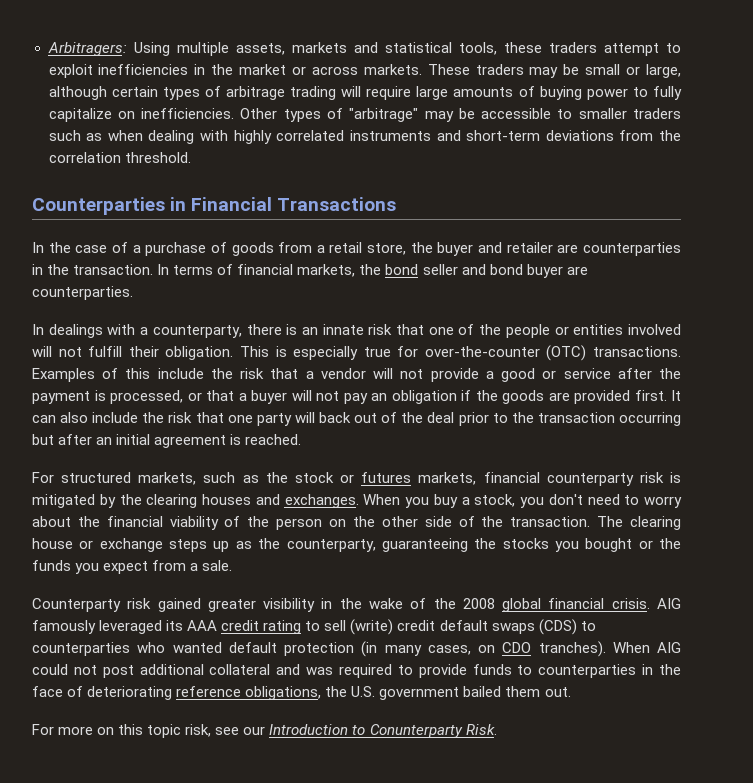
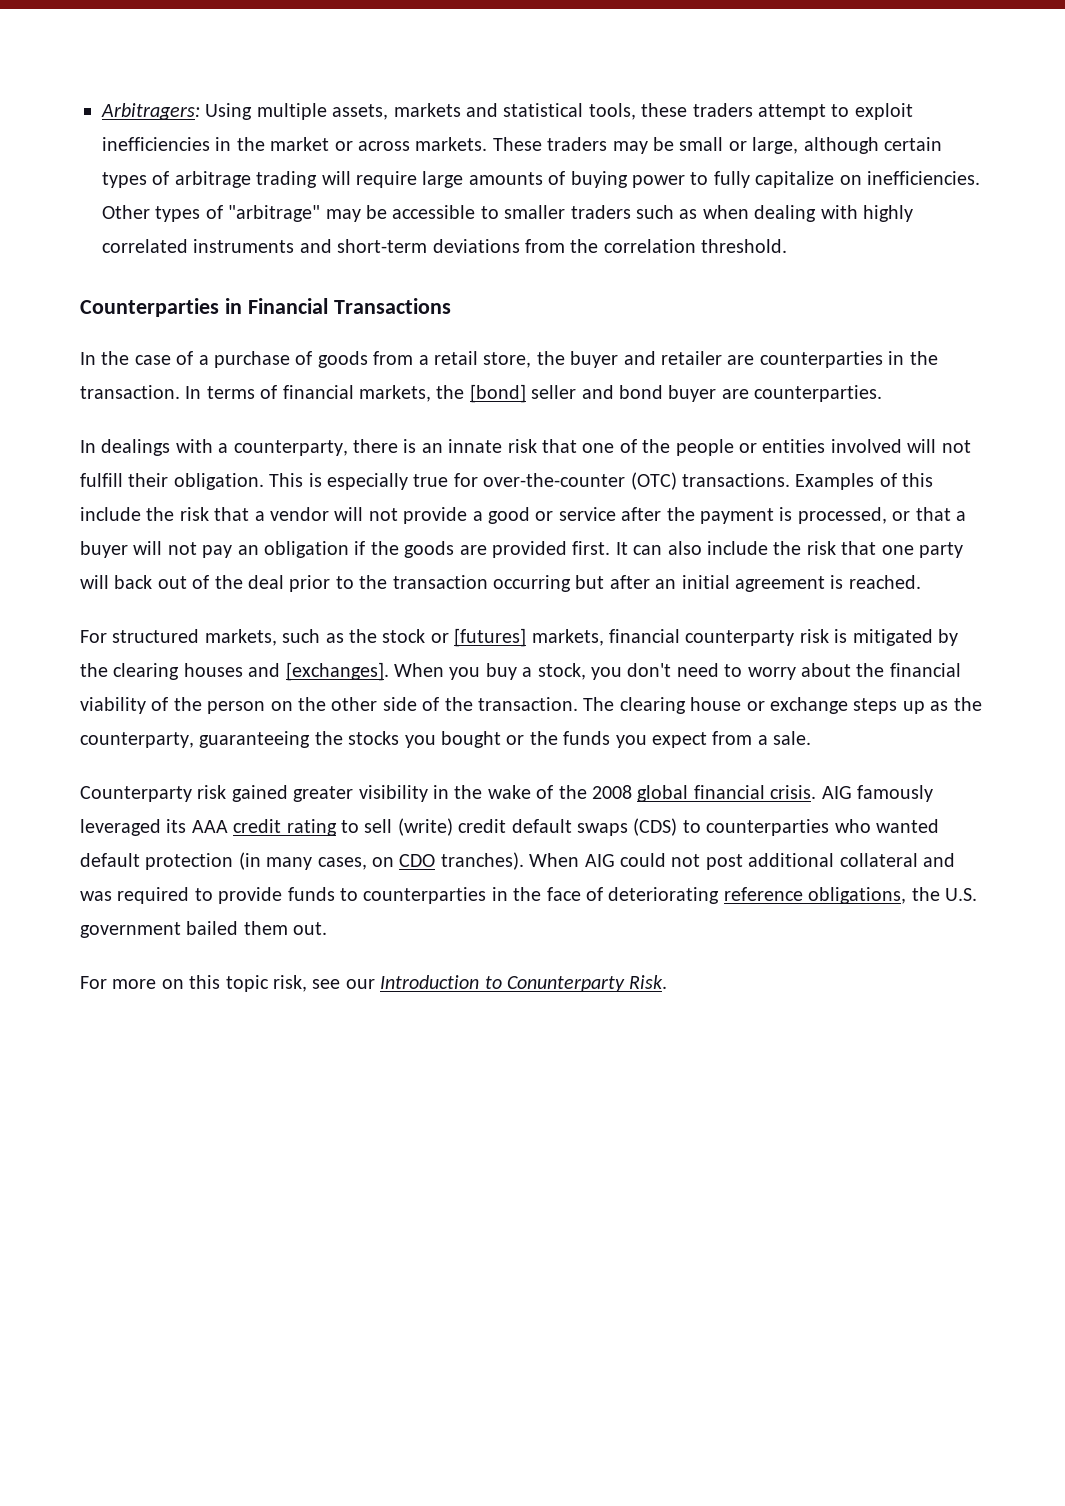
- In terms of financial markets, the bond seller and bond buyer are counterparties.
+ In terms of financial markets, the [bond] seller and bond buyer are counterparties.
- For structured markets, such as the stock or futures markets, financial counterparty risk is mitigated by the clearing houses and exchanges.
+ For structured markets, such as the stock or [futures] markets, financial counterparty risk is mitigated by the clearing houses and [exchanges].

